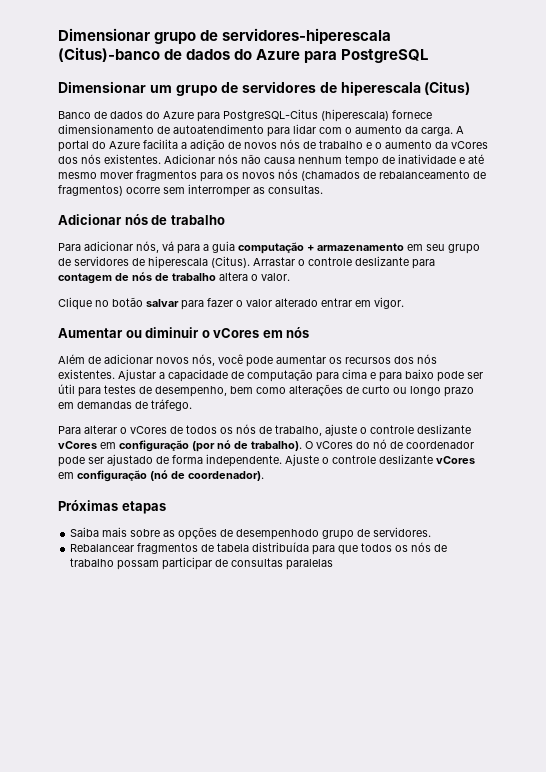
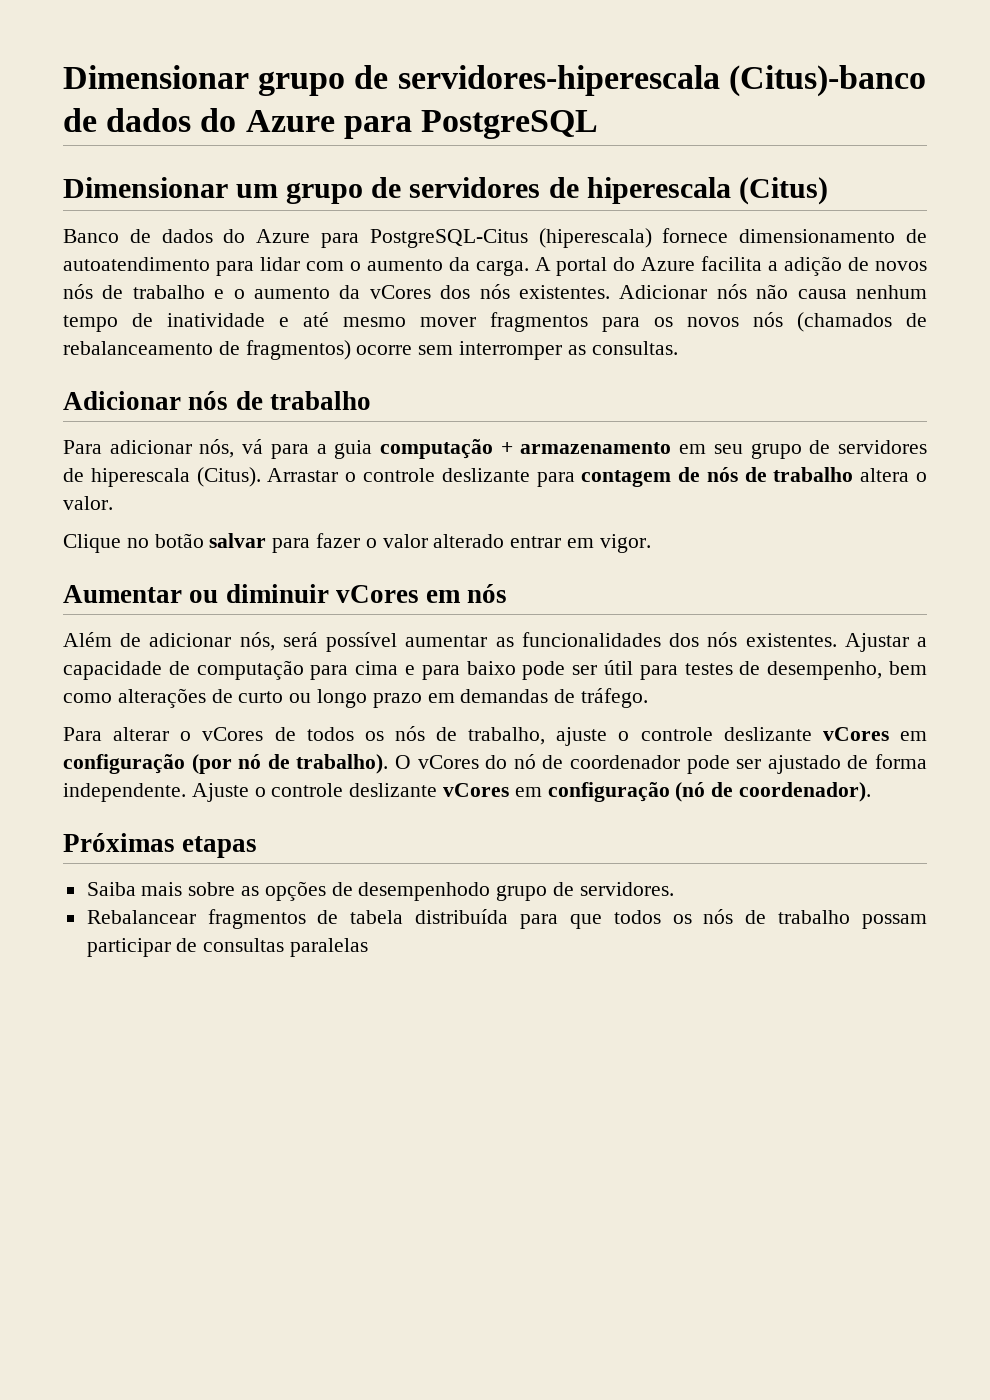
- Aumentar ou diminuir o vCores em nós
+ Aumentar ou diminuir vCores em nós
- Além de adicionar novos nós, você pode aumentar os recursos dos nós existentes.
+ Além de adicionar nós, será possível aumentar as funcionalidades dos nós existentes.

